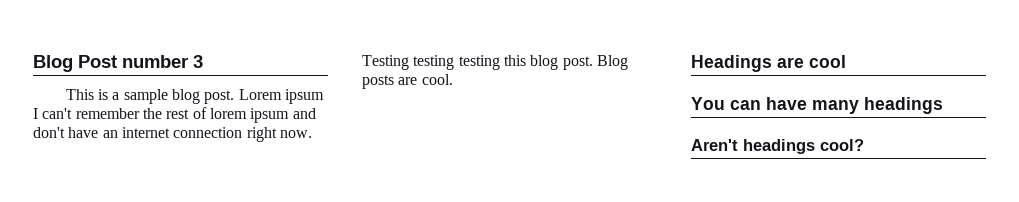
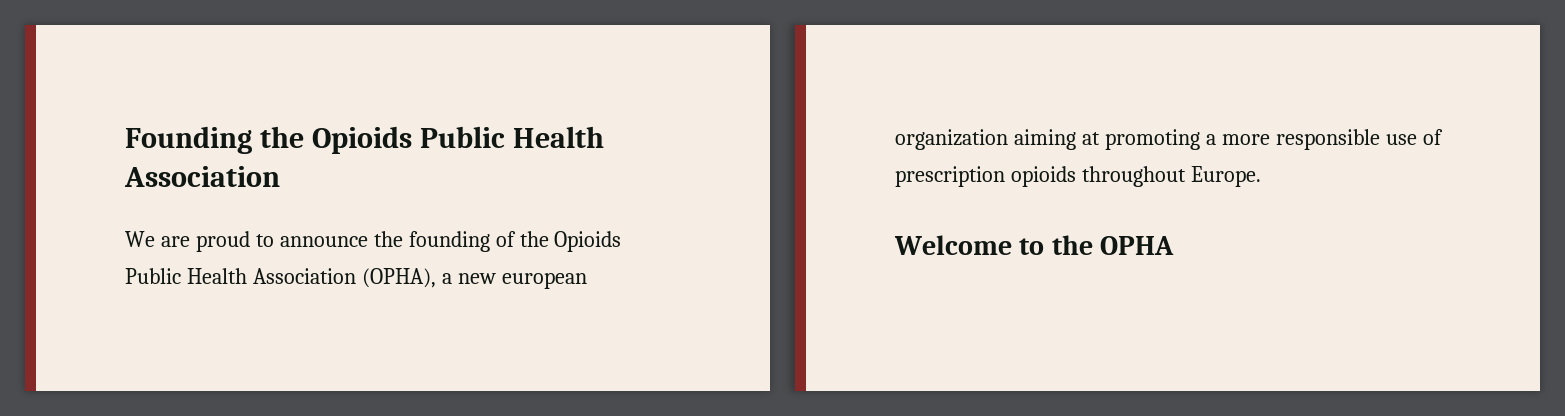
- Blog Post number 3
- This is a sample blog post. Lorem ipsum I can't remember the rest of lorem ipsum and don't have an internet connection right now. Testing testing testing this blog post. Blog posts are cool.
- Headings are cool
- You can have many headings
- Aren't headings cool?
+ Founding the Opioids Public Health Association
+ We are proud to announce the founding of the Opioids Public Health Association (OPHA), a new european organization aiming at promoting a more responsible use of prescription opioids throughout Europe.
+ Welcome to the OPHA

